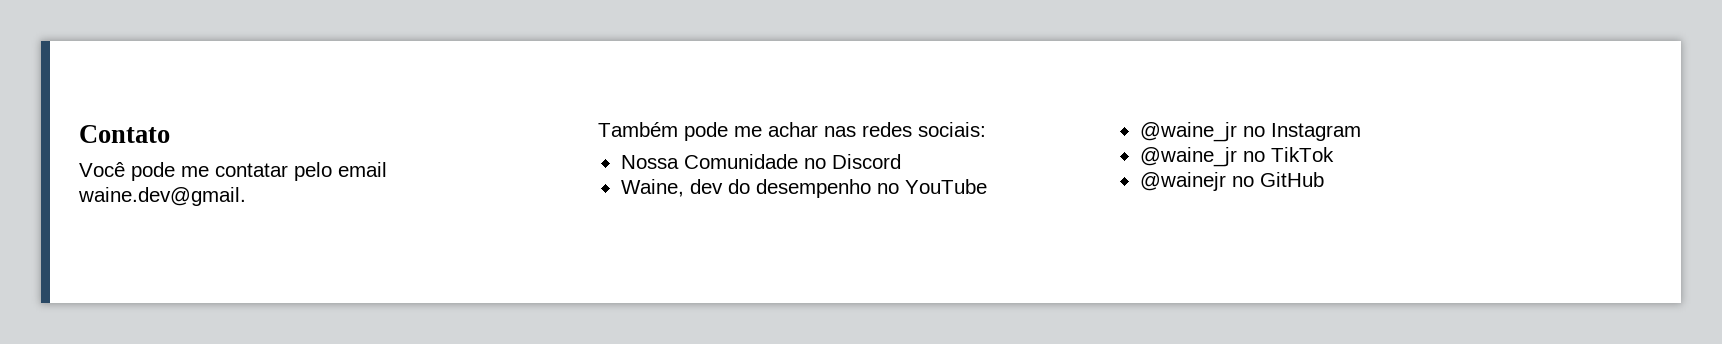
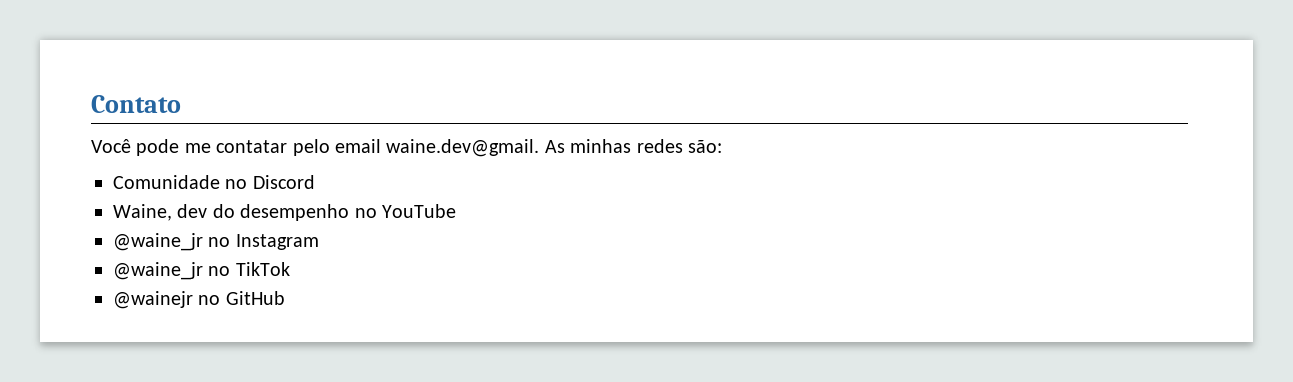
- Você pode me contatar pelo email waine.dev@gmail.
- Também pode me achar nas redes sociais:
- Nossa Comunidade no Discord
+ Você pode me contatar pelo email waine.dev@gmail. As minhas redes são:
+ Comunidade no Discord

